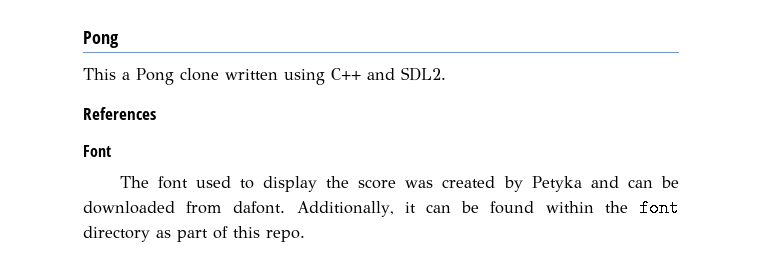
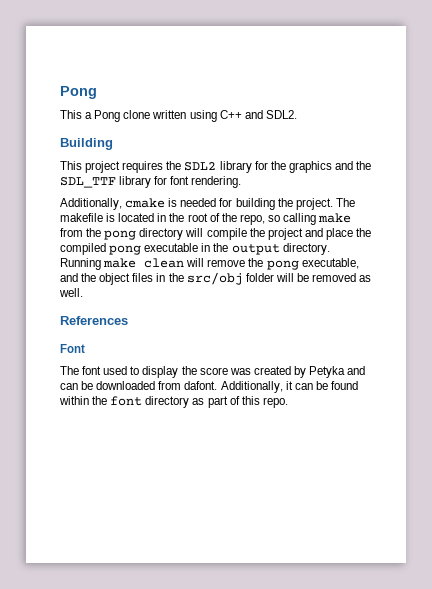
+ Building
+ This project requires the SDL2 library for the graphics and the SDL_TTF library for font rendering.
+ Additionally, cmake is needed for building the project. The makefile is located in the root of the repo, so calling make from the pong directory will compile the project and place the compiled pong executable in the output directory. Running make clean will remove the pong executable, and the object files in the src/obj folder will be removed as well.

